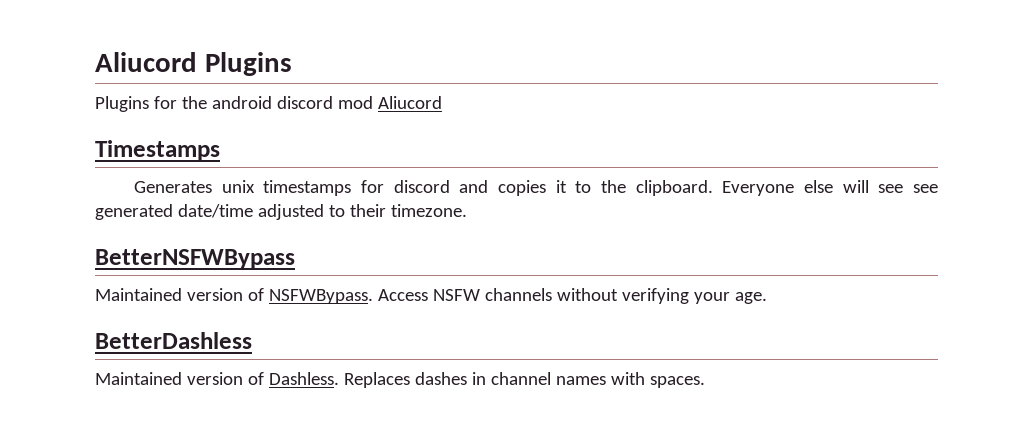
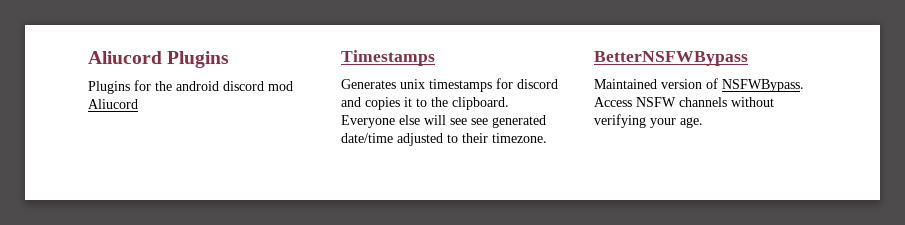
- BetterDashless
- Maintained version of Dashless. Replaces dashes in channel names with spaces.

